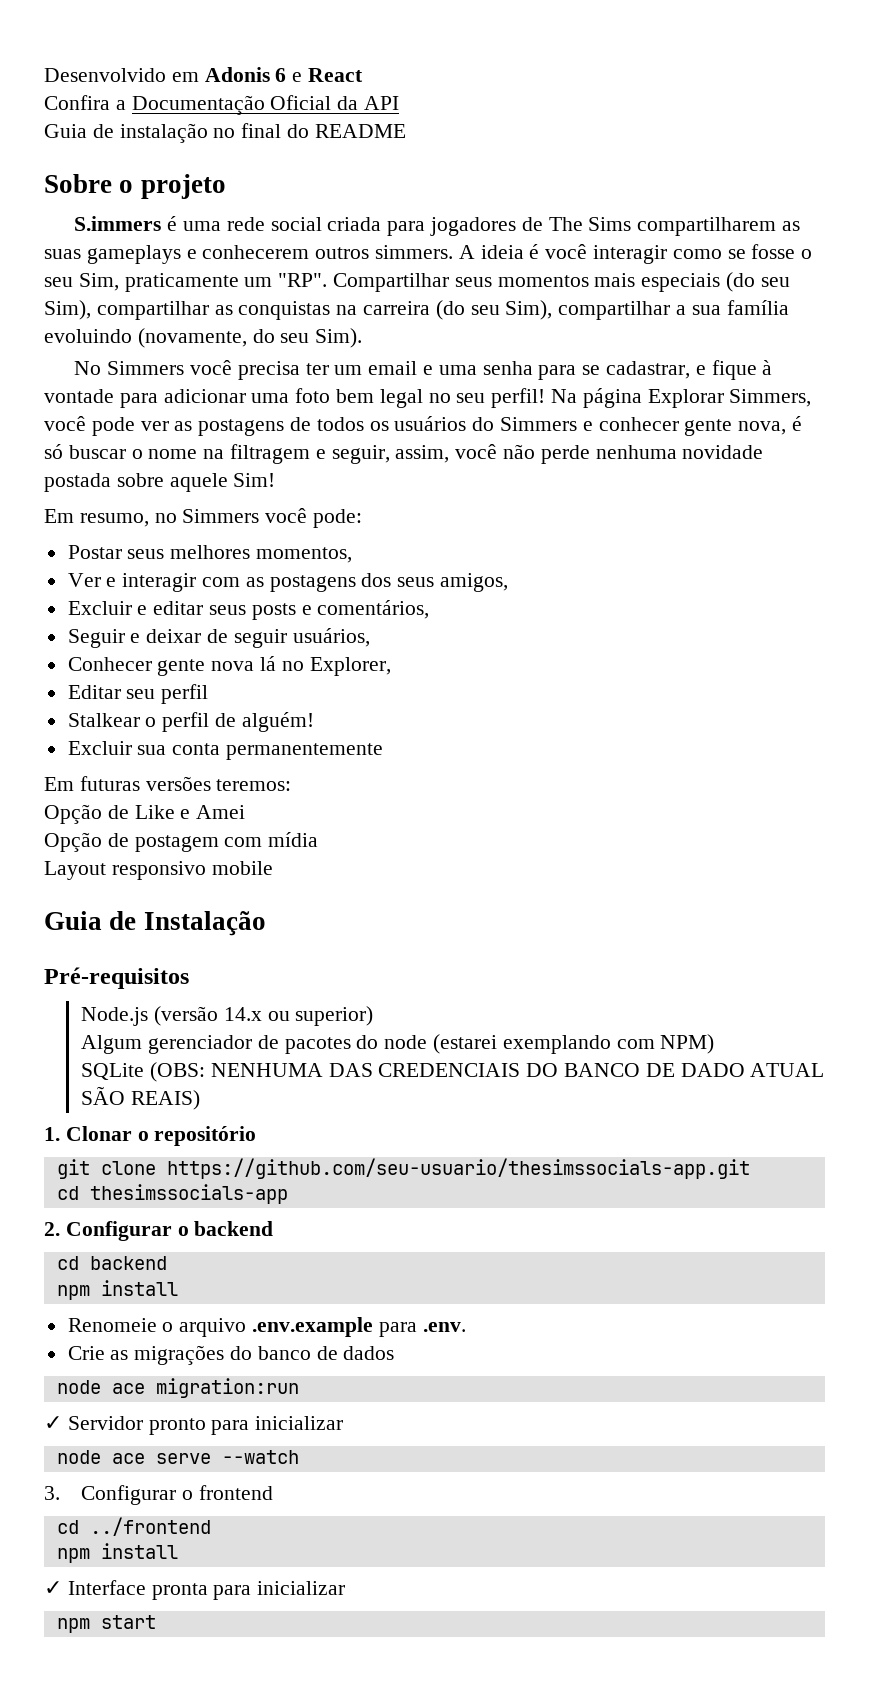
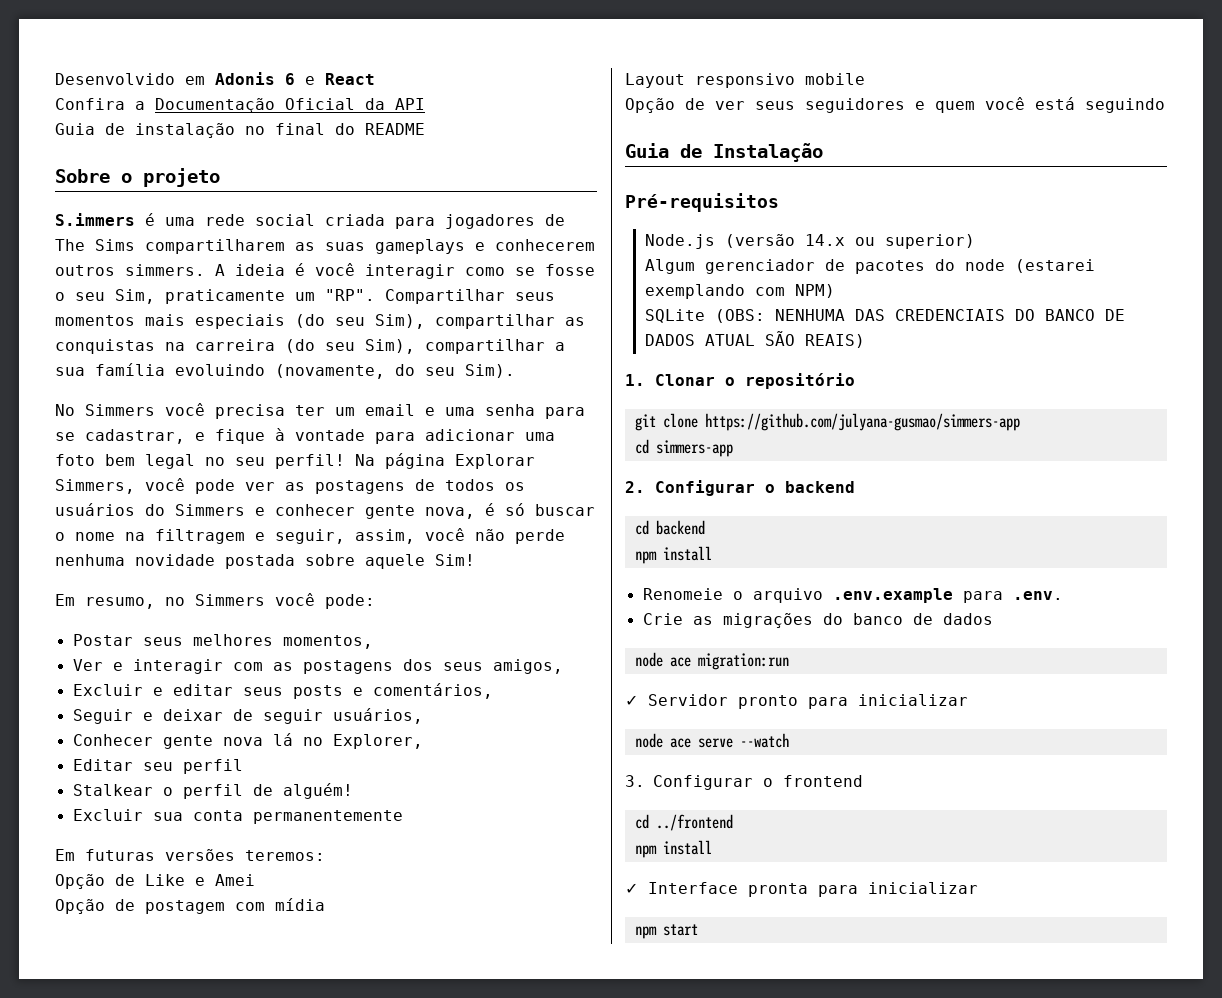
+ Opção de ver seus seguidores e quem você está seguindo
- SQLite (OBS: NENHUMA DAS CREDENCIAIS DO BANCO DE DADO ATUAL SÃO REAIS)
+ SQLite (OBS: NENHUMA DAS CREDENCIAIS DO BANCO DE DADOS ATUAL SÃO REAIS)
- git clone https://github.com/seu-usuario/thesimssocials-app.git
- cd thesimssocials-app
+ git clone https://github.com/julyana-gusmao/simmers-app
+ cd simmers-app

